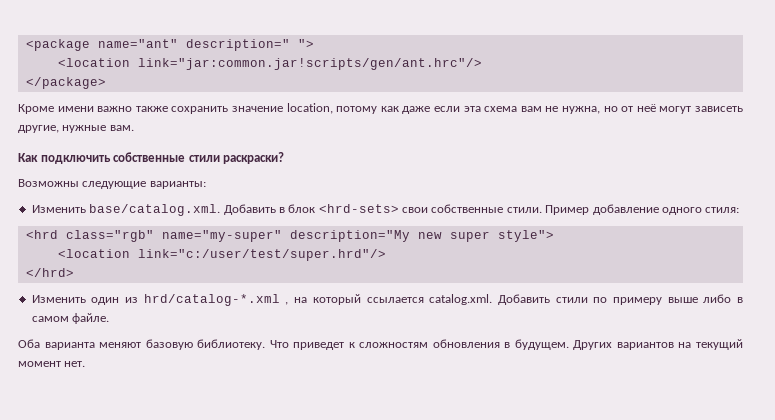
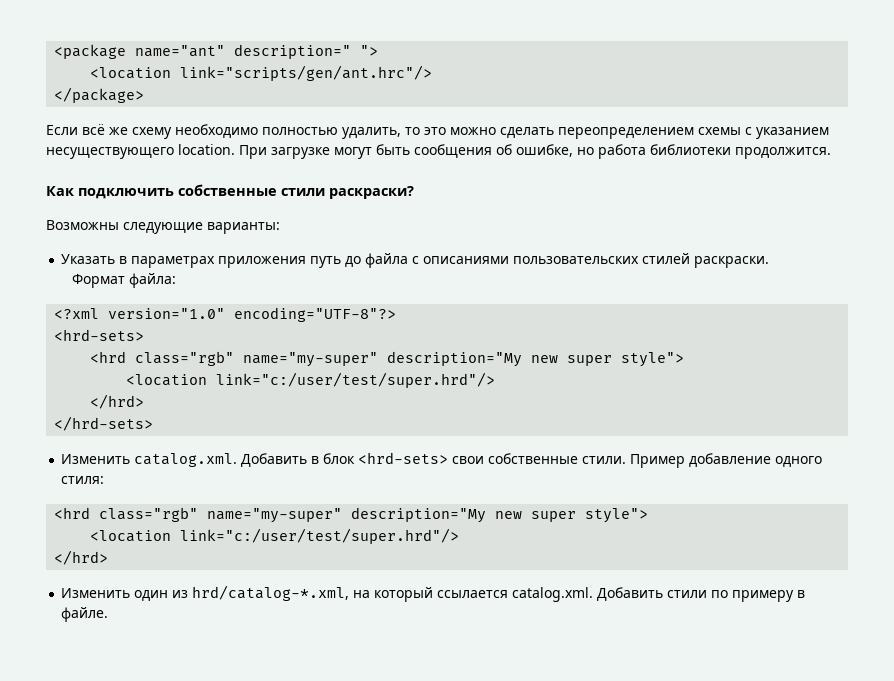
- <location link="jar:common.jar!scripts/gen/ant.hrc"/>
+ <location link="scripts/gen/ant.hrc"/>
- Кроме имени важно также сохранить значение location, потому как даже если эта схема вам не нужна, но от неё могут зависеть другие, нужные вам.
+ Если всё же схему необходимо полностью удалить, то это можно сделать переопределением схемы с указанием несуществующего location. При загрузке могут быть сообщения об ошибке, но работа библиотеки продолжится.
- Изменить base/catalog.xml. Добавить в блок <hrd-sets> свои собственные стили.
+ Указать в параметрах приложения путь до файла с описаниями пользовательских стилей раскраски.
+ Формат файла:
+ <?xml version="1.0" encoding="UTF-8"?>
+ <hrd-sets>
+ <hrd class="rgb" name="my-super" description="My new super style">
+ <location link="c:/user/test/super.hrd"/>
+ </hrd>
+ </hrd-sets>
+ Изменить catalog.xml. Добавить в блок <hrd-sets> свои собственные стили.
- Изменить один из hrd/catalog-*.xml , на который ссылается catalog.xml. Добавить стили по примеру выше либо в самом файле.
- Оба варианта меняют базовую библиотеку. Что приведет к сложностям обновления в будущем. Других вариантов на текущий момент нет.
+ Изменить один из hrd/catalog-*.xml, на который ссылается catalog.xml. Добавить стили по примеру в файле.

